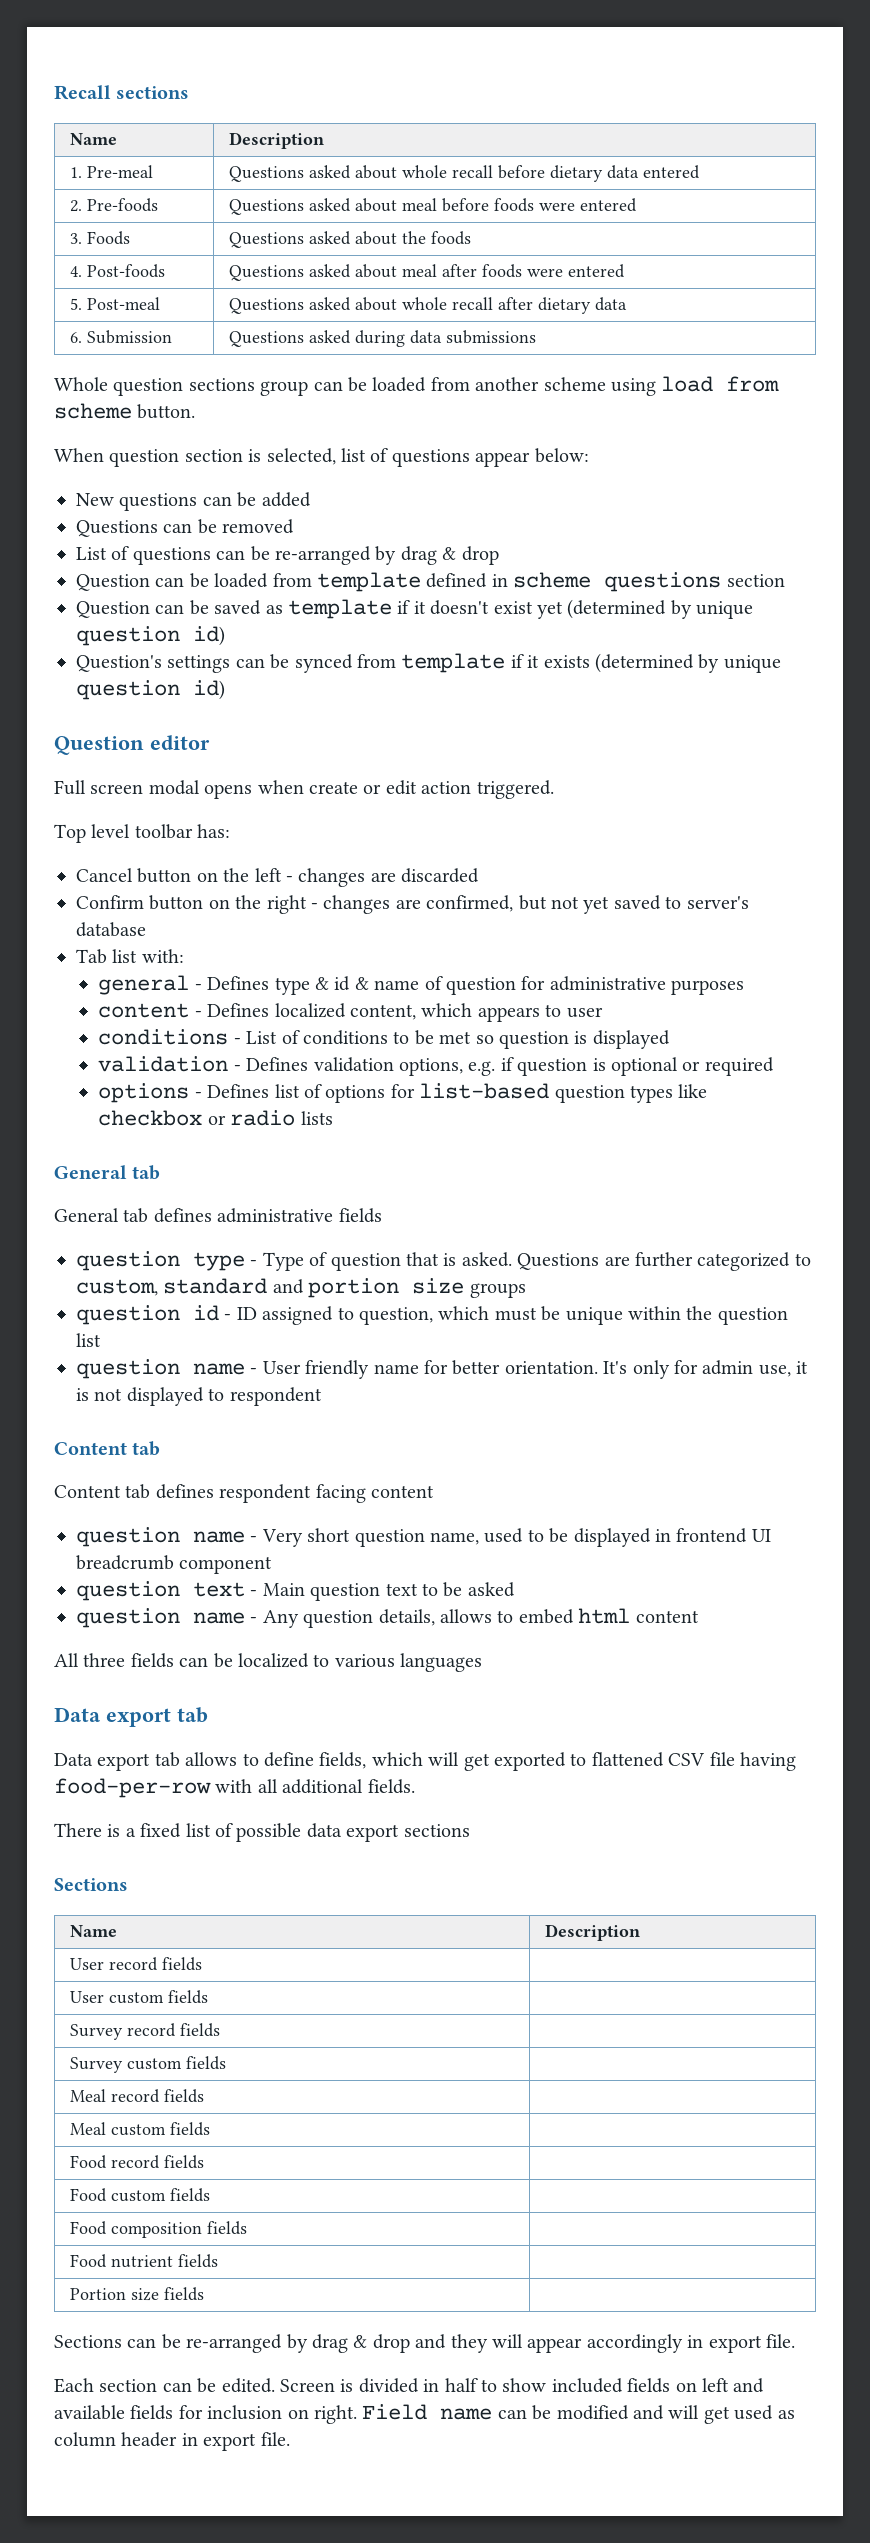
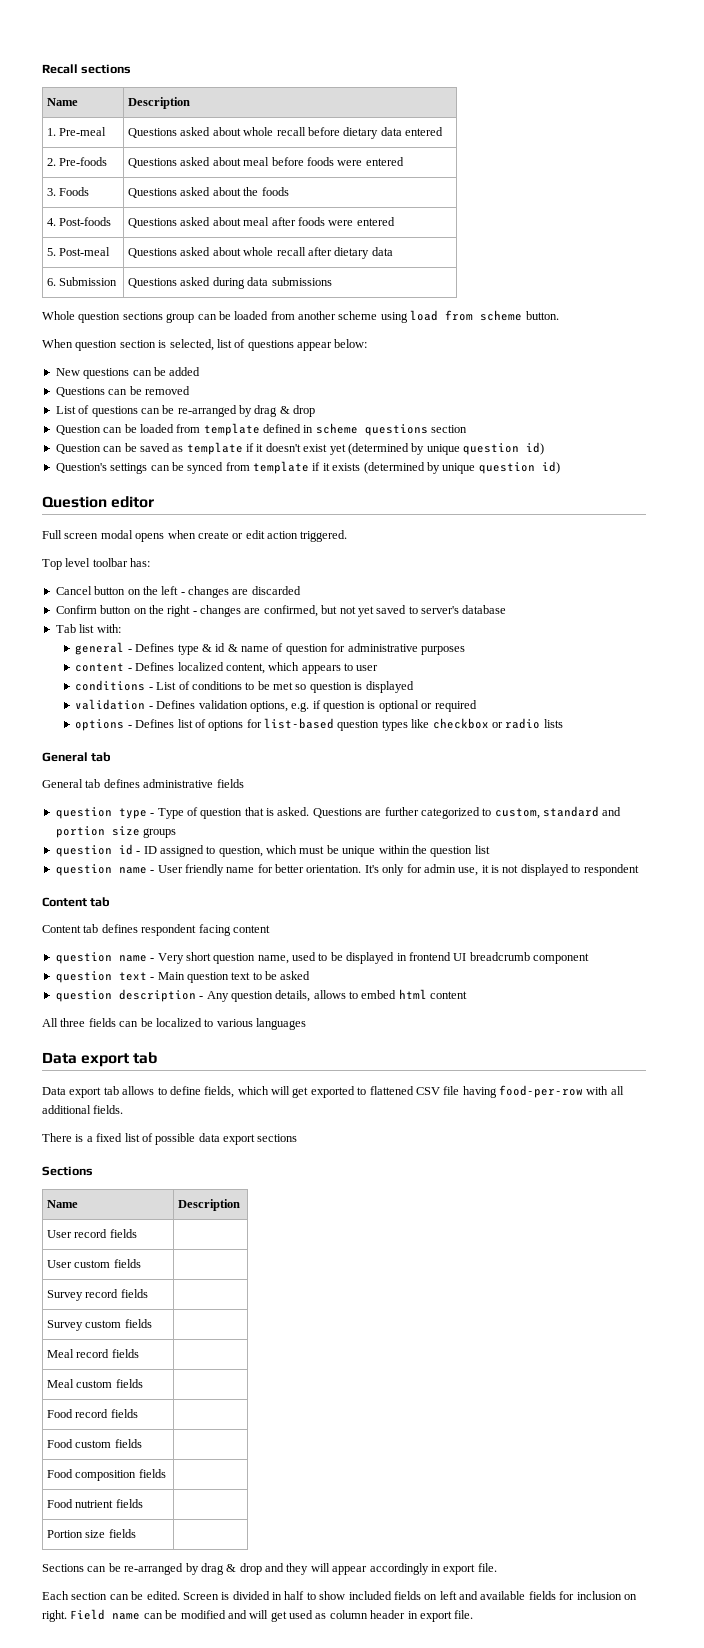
- question name - Any question details, allows to embed html content
+ question description - Any question details, allows to embed html content

